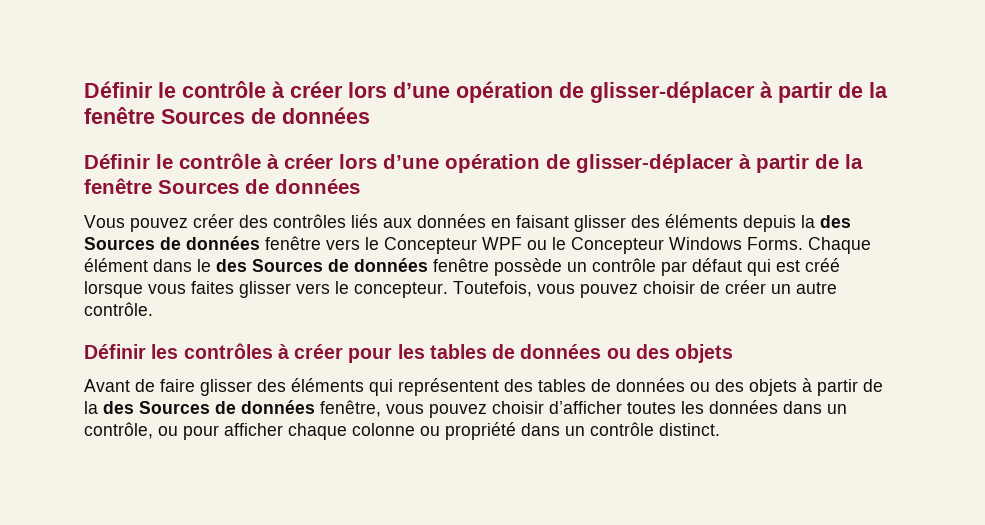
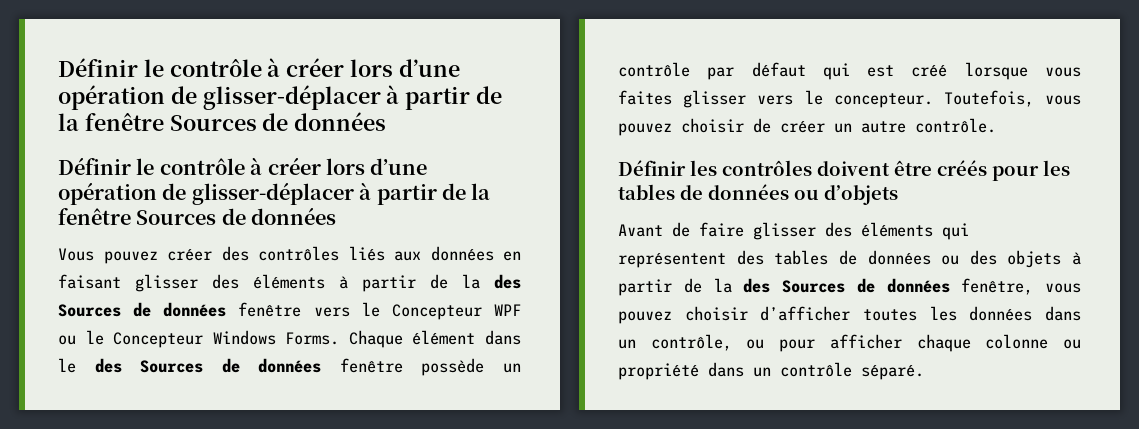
- Vous pouvez créer des contrôles liés aux données en faisant glisser des éléments depuis la des Sources de données fenêtre vers le Concepteur WPF ou le Concepteur Windows Forms.
+ Vous pouvez créer des contrôles liés aux données en faisant glisser des éléments à partir de la des Sources de données fenêtre vers le Concepteur WPF ou le Concepteur Windows Forms.
- Définir les contrôles à créer pour les tables de données ou des objets
+ Définir les contrôles doivent être créés pour les tables de données ou d’objets
- Avant de faire glisser des éléments qui représentent des tables de données ou des objets à partir de la des Sources de données fenêtre, vous pouvez choisir d’afficher toutes les données dans un contrôle, ou pour afficher chaque colonne ou propriété dans un contrôle distinct.
+ Avant de faire glisser des éléments qui représentent des tables de données ou des objets à partir de la des Sources de données fenêtre, vous pouvez choisir d’afficher toutes les données dans un contrôle, ou pour afficher chaque colonne ou propriété dans un contrôle séparé.

